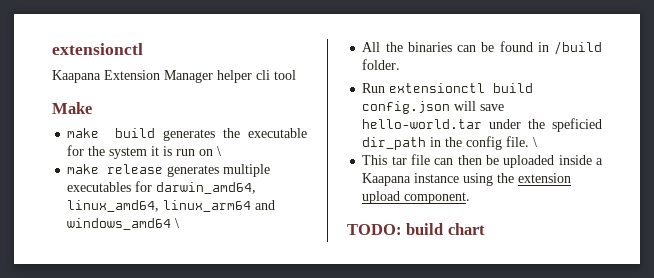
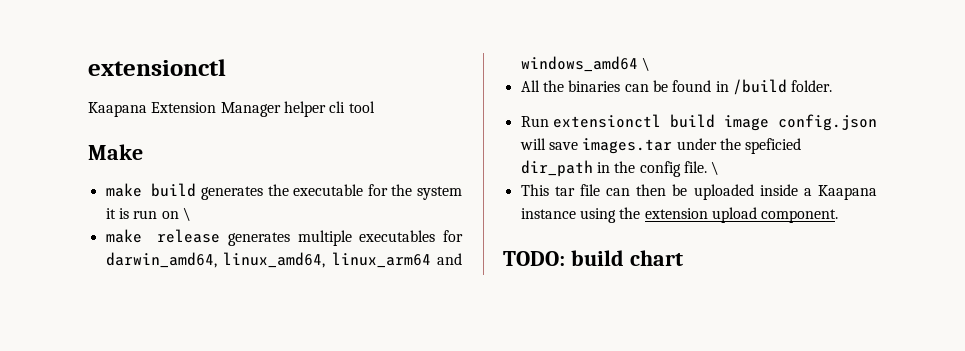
- Run extensionctl build config.json will save hello-world.tar under the speficied dir_path in the config file.
+ Run extensionctl build image config.json will save images.tar under the speficied dir_path in the config file.

